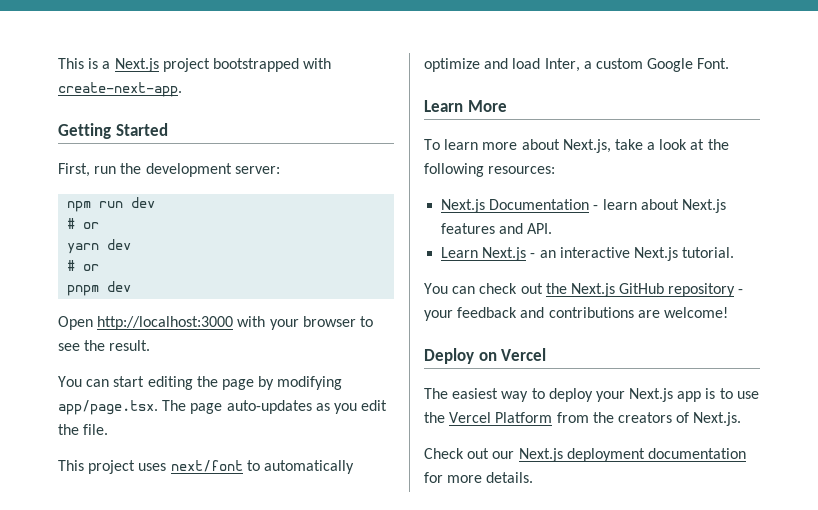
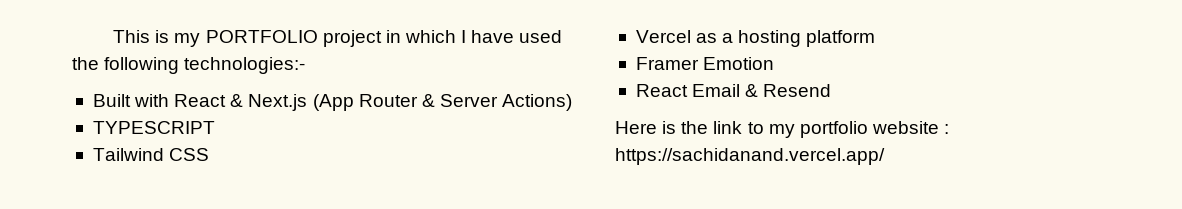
- This is a Next.js project bootstrapped with create-next-app.
- Getting Started
- First, run the development server:
- npm run dev
- # or
- yarn dev
- # or
- pnpm dev
- Open http://localhost:3000 with your browser to see the result.
- You can start editing the page by modifying app/page.tsx. The page auto-updates as you edit the file.
- This project uses next/font to automatically optimize and load Inter, a custom Google Font.
- Learn More
- To learn more about Next.js, take a look at the following resources:
- Next.js Documentation - learn about Next.js features and API.
- Learn Next.js - an interactive Next.js tutorial.
- You can check out the Next.js GitHub repository - your feedback and contributions are welcome!
- Deploy on Vercel
- The easiest way to deploy your Next.js app is to use the Vercel Platform from the creators of Next.js.
- Check out our Next.js deployment documentation for more details.
+ This is my PORTFOLIO project in which I have used the following technologies:-
+ Built with React & Next.js (App Router & Server Actions)
+ TYPESCRIPT
+ Tailwind CSS
+ Vercel as a hosting platform
+ Framer Emotion
+ React Email & Resend
+ Here is the link to my portfolio website : https://sachidanand.vercel.app/

